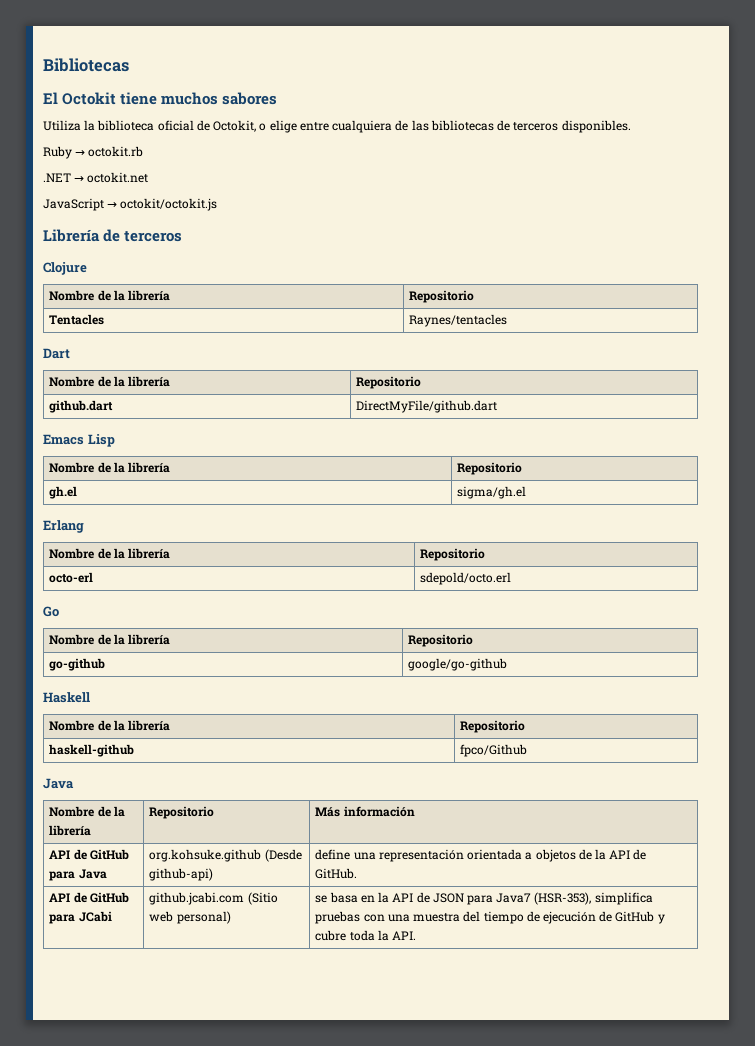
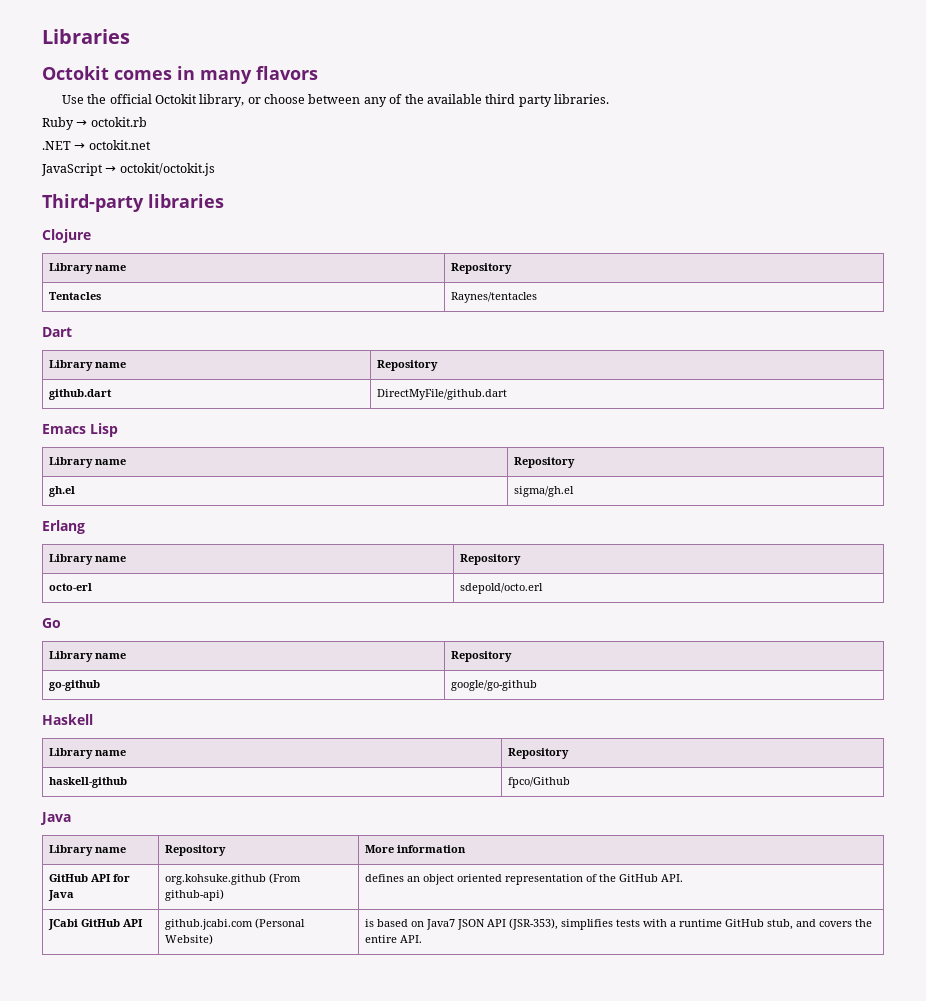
- Bibliotecas
- El Octokit tiene muchos sabores
- Utiliza la biblioteca oficial de Octokit, o elige entre cualquiera de las bibliotecas de terceros disponibles.
+ Libraries
+ Octokit comes in many flavors
+ Use the official Octokit library, or choose between any of the available third party libraries.
- Librería de terceros
+ Third-party libraries
  Clojure
- Nombre de la librería | Repositorio
+ Library name | Repository
  Tentacles | Raynes/tentacles
  Dart
- Nombre de la librería | Repositorio
+ Library name | Repository
  github.dart | DirectMyFile/github.dart
  Emacs Lisp
- Nombre de la librería | Repositorio
+ Library name | Repository
  gh.el | sigma/gh.el
  Erlang
- Nombre de la librería | Repositorio
+ Library name | Repository
  octo-erl | sdepold/octo.erl
  Go
- Nombre de la librería | Repositorio
+ Library name | Repository
  go-github | google/go-github
  Haskell
- Nombre de la librería | Repositorio
+ Library name | Repository
  haskell-github | fpco/Github
  Java
- Nombre de la librería | Repositorio | Más información
- API de GitHub para Java | org.kohsuke.github (Desde github-api) | define una representación orientada a objetos de la API de GitHub.
- API de GitHub para JCabi | github.jcabi.com (Sitio web personal) | se basa en la API de JSON para Java7 (HSR-353), simplifica pruebas con una muestra del tiempo de ejecución de GitHub y cubre toda la API.
+ Library name | Repository | More information
+ GitHub API for Java | org.kohsuke.github (From github-api) | defines an object oriented representation of the GitHub API.
+ JCabi GitHub API | github.jcabi.com (Personal Website) | is based on Java7 JSON API (JSR-353), simplifies tests with a runtime GitHub stub, and covers the entire API.

